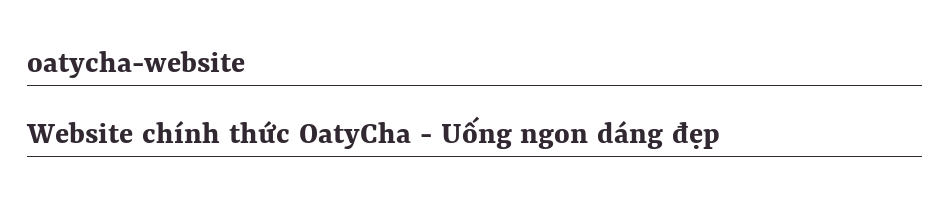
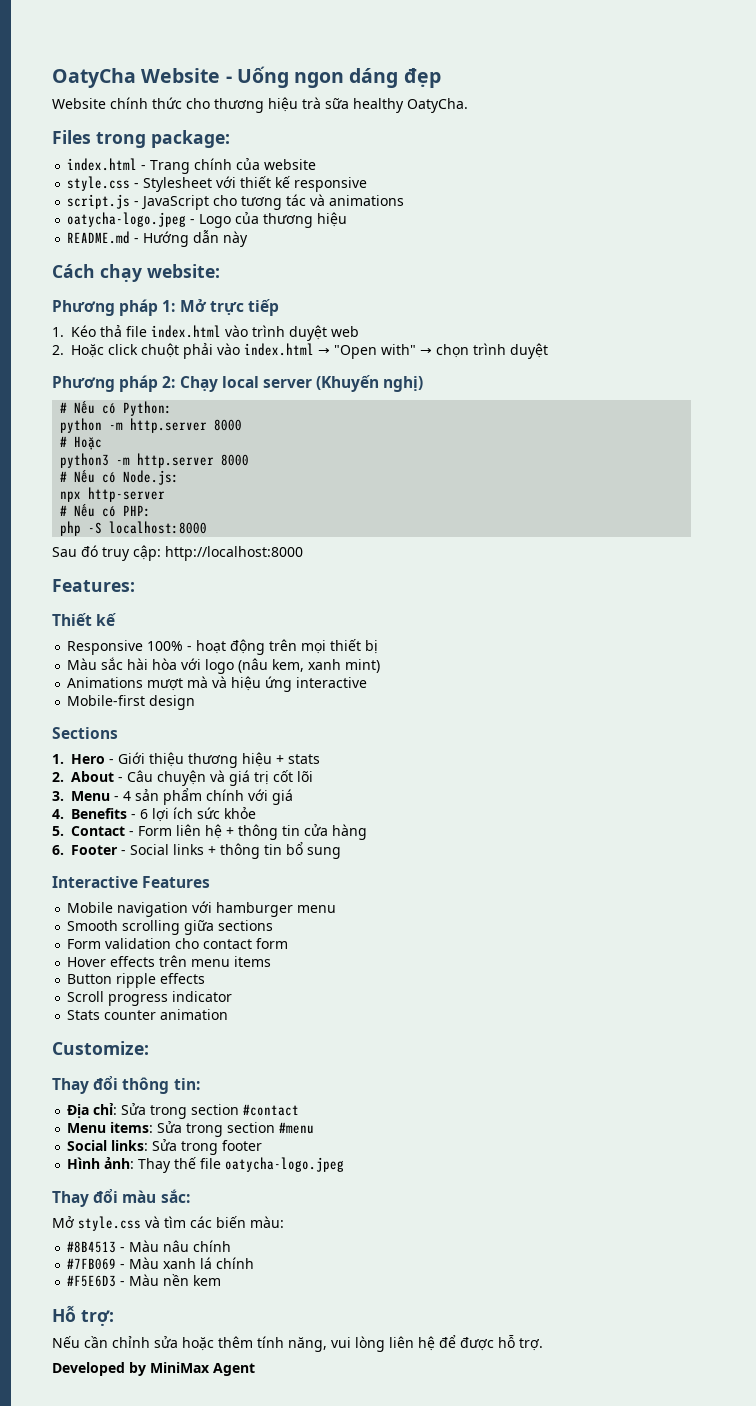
- oatycha-website
- Website chính thức OatyCha - Uống ngon dáng đẹp
+ OatyCha Website - Uống ngon dáng đẹp
+ Website chính thức cho thương hiệu trà sữa healthy OatyCha.
+ Files trong package:
+ index.html - Trang chính của website
+ style.css - Stylesheet với thiết kế responsive
+ script.js - JavaScript cho tương tác và animations
+ oatycha-logo.jpeg - Logo của thương hiệu
+ README.md - Hướng dẫn này
+ Cách chạy website:
+ Phương pháp 1: Mở trực tiếp
+ 1. Kéo thả file index.html vào trình duyệt web
+ 2. Hoặc click chuột phải vào index.html → "Open with" → chọn trình duyệt
+ Phương pháp 2: Chạy local server (Khuyến nghị)
+ # Nếu có Python:
+ python -m http.server 8000
+ # Hoặc
+ python3 -m http.server 8000
+ # Nếu có Node.js:
+ npx http-server
+ # Nếu có PHP:
+ php -S localhost:8000
+ Sau đó truy cập: http://localhost:8000
+ Features:
+ Thiết kế
+ Responsive 100% - hoạt động trên mọi thiết bị
+ Màu sắc hài hòa với logo (nâu kem, xanh mint)
+ Animations mượt mà và hiệu ứng interactive
+ Mobile-first design
+ Sections
+ 1. Hero - Giới thiệu thương hiệu + stats
+ 2. About - Câu chuyện và giá trị cốt lõi
+ 3. Menu - 4 sản phẩm chính với giá
+ 4. Benefits - 6 lợi ích sức khỏe
+ 5. Contact - Form liên hệ + thông tin cửa hàng
+ 6. Footer - Social links + thông tin bổ sung
+ Interactive Features
+ Mobile navigation với hamburger menu
+ Smooth scrolling giữa sections
+ Form validation cho contact form
+ Hover effects trên menu items
+ Button ripple effects
+ Scroll progress indicator
+ Stats counter animation
+ Customize:
+ Thay đổi thông tin:
+ Địa chỉ: Sửa trong section #contact
+ Menu items: Sửa trong section #menu
+ Social links: Sửa trong footer
+ Hình ảnh: Thay thế file oatycha-logo.jpeg
+ Thay đổi màu sắc:
+ Mở style.css và tìm các biến màu:
+ #8B4513 - Màu nâu chính
+ #7FB069 - Màu xanh lá chính
+ #F5E6D3 - Màu nền kem
+ Hỗ trợ:
+ Nếu cần chỉnh sửa hoặc thêm tính năng, vui lòng liên hệ để được hỗ trợ.
+ Developed by MiniMax Agent

